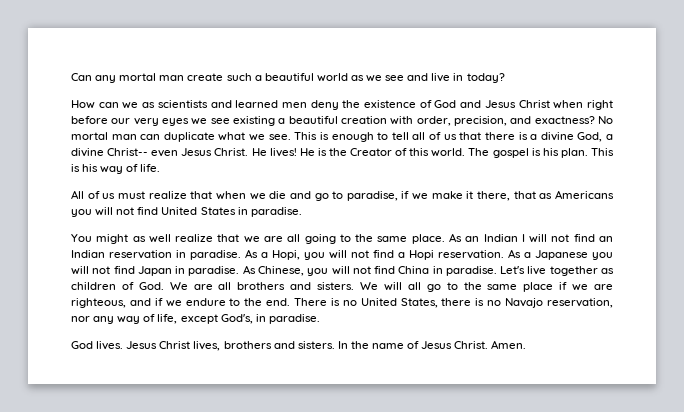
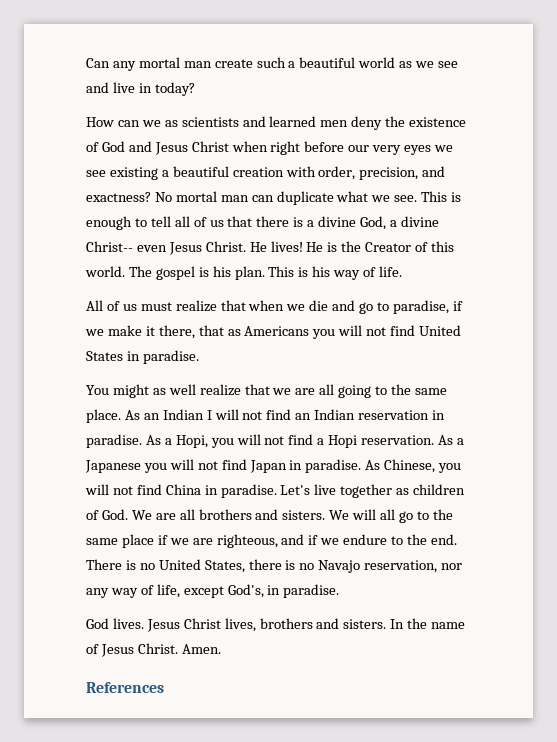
+ References

